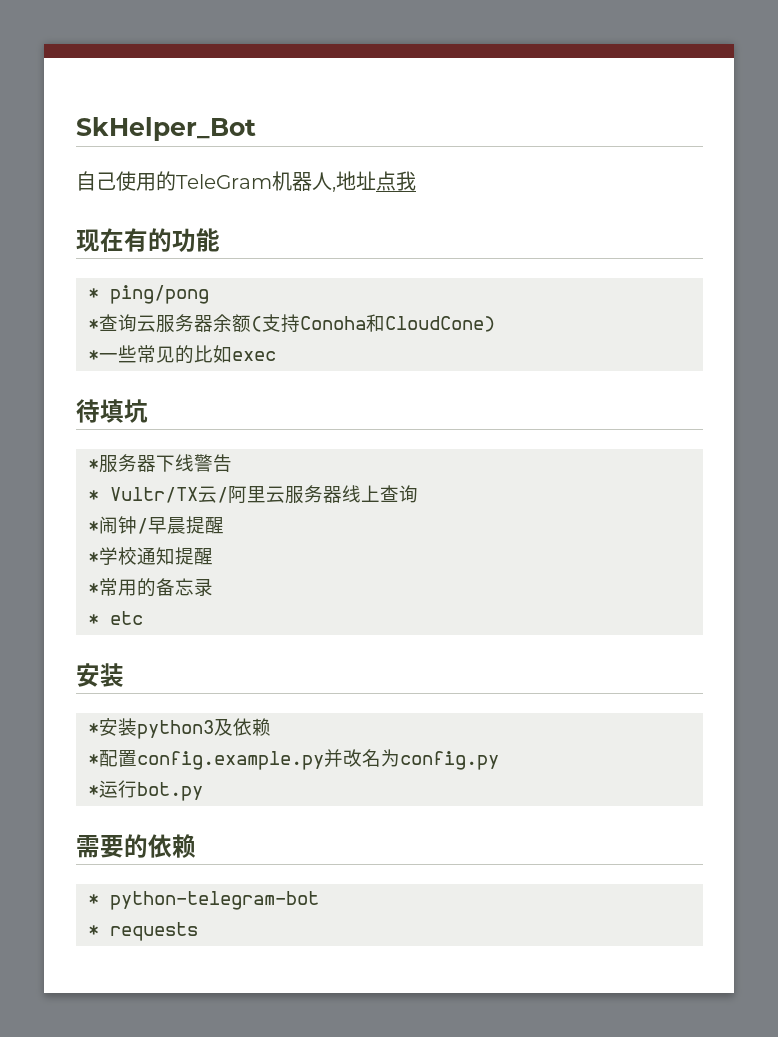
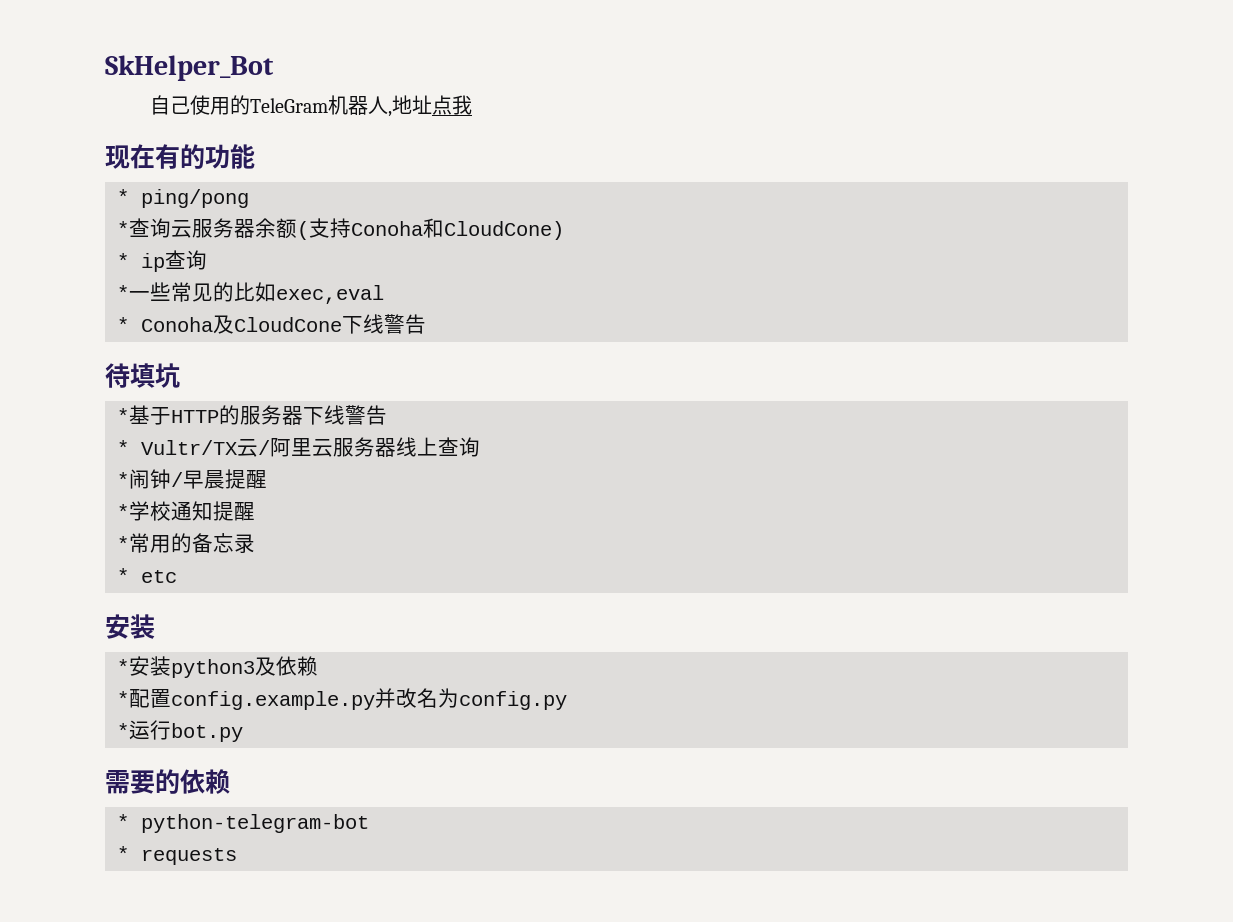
+ * ip查询
- *一些常见的比如exec
+ *一些常见的比如exec,eval
+ * Conoha及CloudCone下线警告
- *服务器下线警告
+ *基于HTTP的服务器下线警告

